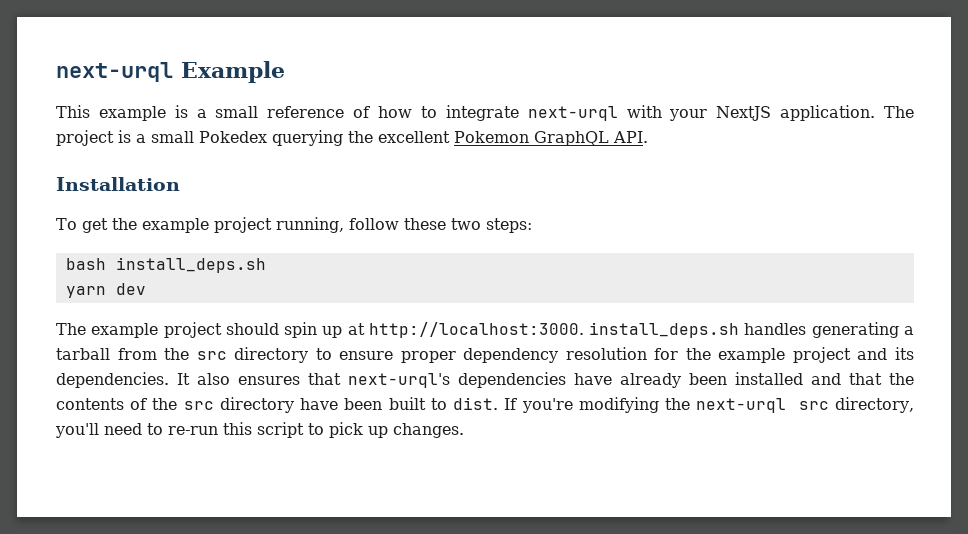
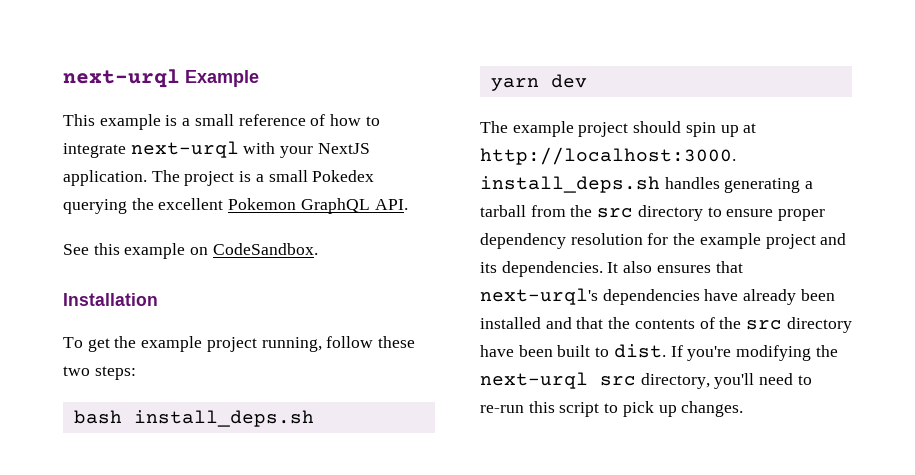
+ See this example on CodeSandbox.

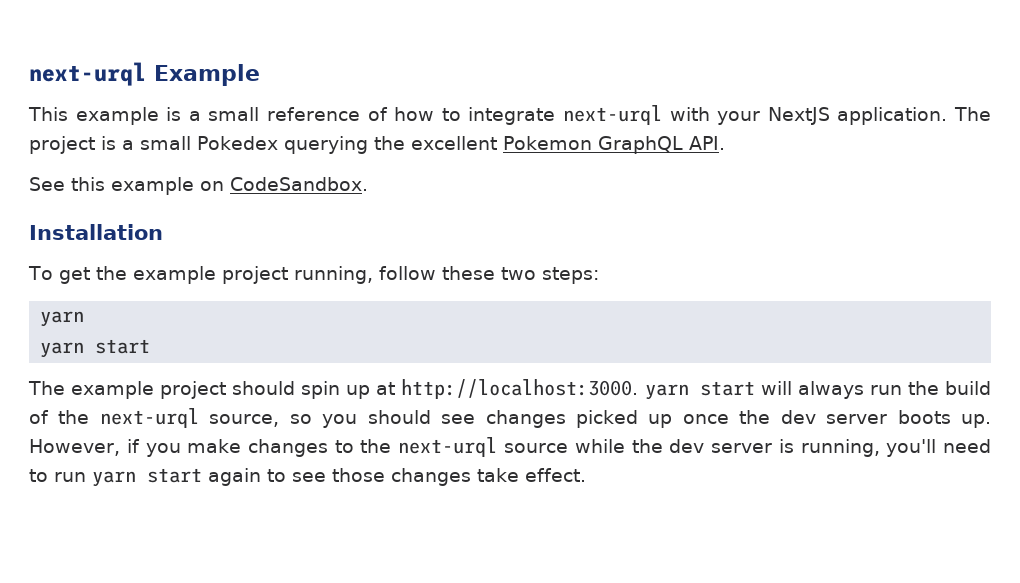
  To get the example project running, follow these two steps:
- bash install_deps.sh
- yarn dev
+ yarn
+ yarn start
- The example project should spin up at http://localhost:3000. install_deps.sh handles generating a tarball from the src directory to ensure proper dependency resolution for the example project and its dependencies. It also ensures that next-urql's dependencies have already been installed and that the contents of the src directory have been built to dist. If you're modifying the next-urql src directory, you'll need to re-run this script to pick up changes.
+ The example project should spin up at http://localhost:3000. yarn start will always run the build of the next-urql source, so you should see changes picked up once the dev server boots up. However, if you make changes to the next-urql source while the dev server is running, you'll need to run yarn start again to see those changes take effect.

